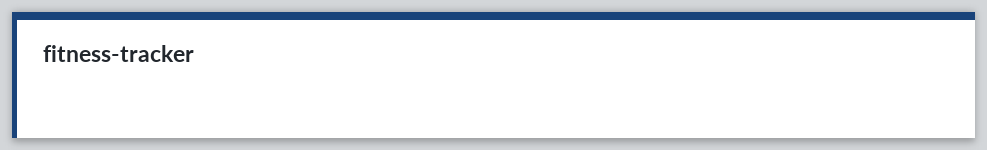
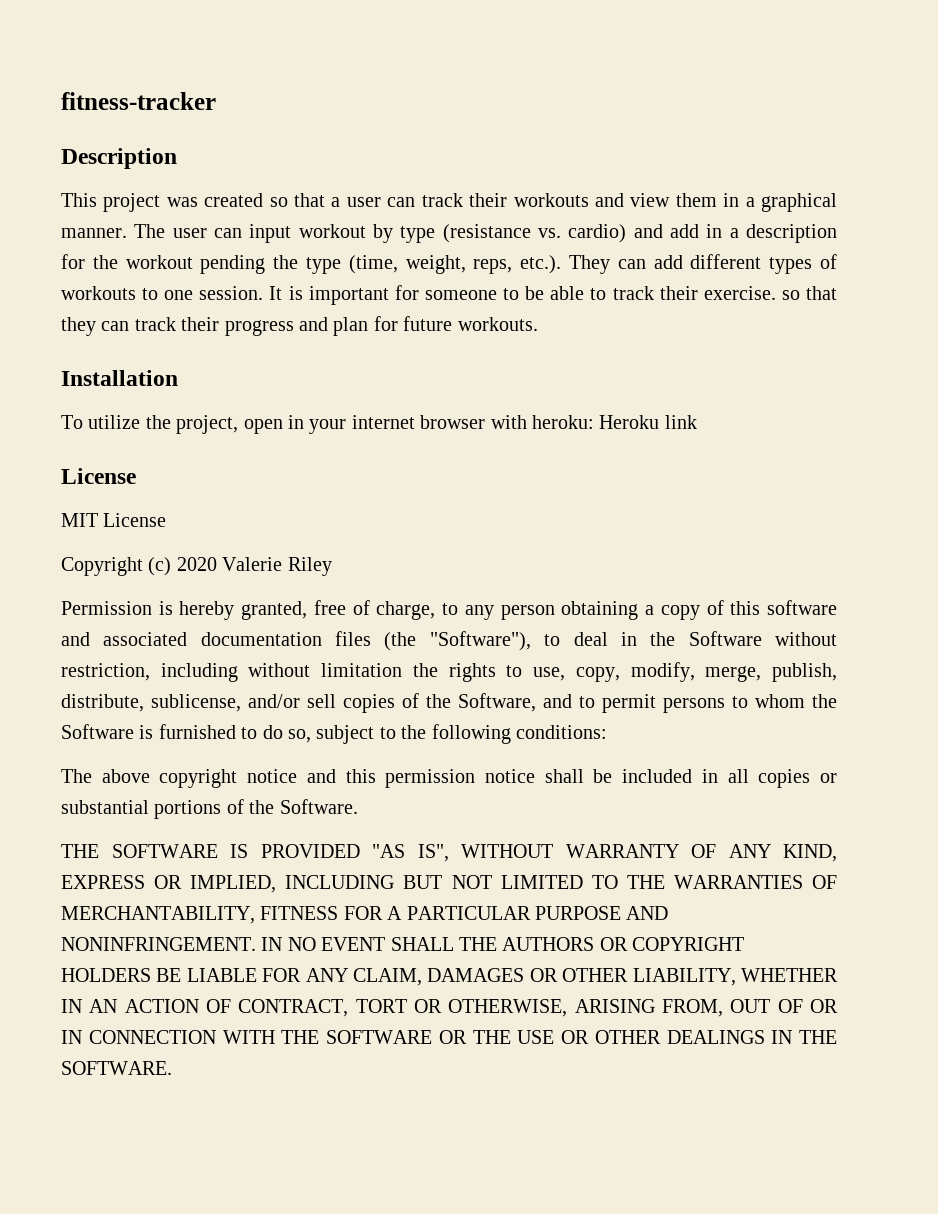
+ Description
+ This project was created so that a user can track their workouts and view them in a graphical manner. The user can input workout by type (resistance vs. cardio) and add in a description for the workout pending the type (time, weight, reps, etc.). They can add different types of workouts to one session. It is important for someone to be able to track their exercise. so that they can track their progress and plan for future workouts.
+ Installation
+ To utilize the project, open in your internet browser with heroku: Heroku link
+ License
+ MIT License
+ Copyright (c) 2020 Valerie Riley
+ Permission is hereby granted, free of charge, to any person obtaining a copy of this software and associated documentation files (the "Software"), to deal in the Software without restriction, including without limitation the rights to use, copy, modify, merge, publish, distribute, sublicense, and/or sell copies of the Software, and to permit persons to whom the Software is furnished to do so, subject to the following conditions:
+ The above copyright notice and this permission notice shall be included in all copies or substantial portions of the Software.
+ THE SOFTWARE IS PROVIDED "AS IS", WITHOUT WARRANTY OF ANY KIND, EXPRESS OR IMPLIED, INCLUDING BUT NOT LIMITED TO THE WARRANTIES OF MERCHANTABILITY, FITNESS FOR A PARTICULAR PURPOSE AND NONINFRINGEMENT. IN NO EVENT SHALL THE AUTHORS OR COPYRIGHT HOLDERS BE LIABLE FOR ANY CLAIM, DAMAGES OR OTHER LIABILITY, WHETHER IN AN ACTION OF CONTRACT, TORT OR OTHERWISE, ARISING FROM, OUT OF OR IN CONNECTION WITH THE SOFTWARE OR THE USE OR OTHER DEALINGS IN THE SOFTWARE.

